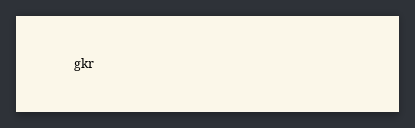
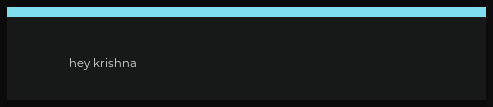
- gkr
+ hey krishna

